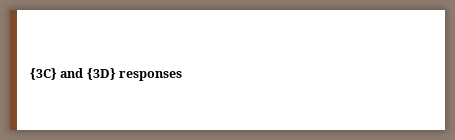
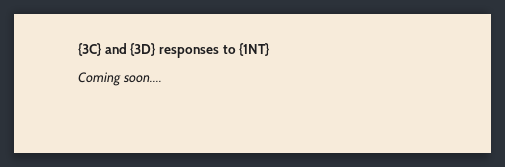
- {3C} and {3D} responses
+ {3C} and {3D} responses to {1NT}
+ Coming soon....

